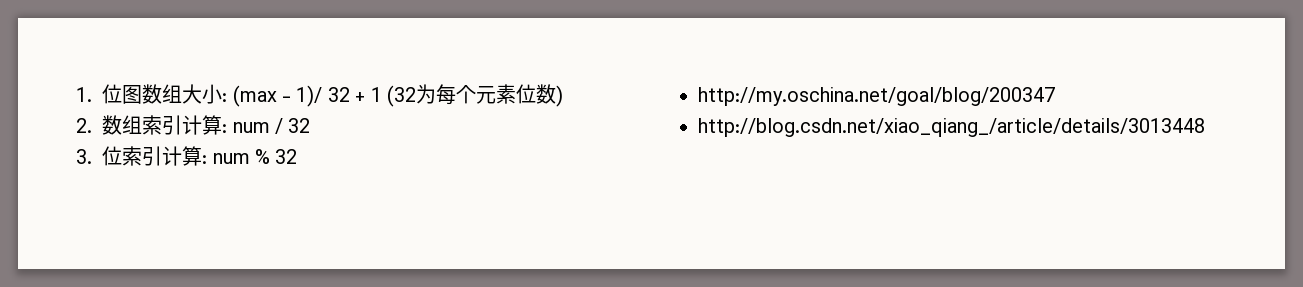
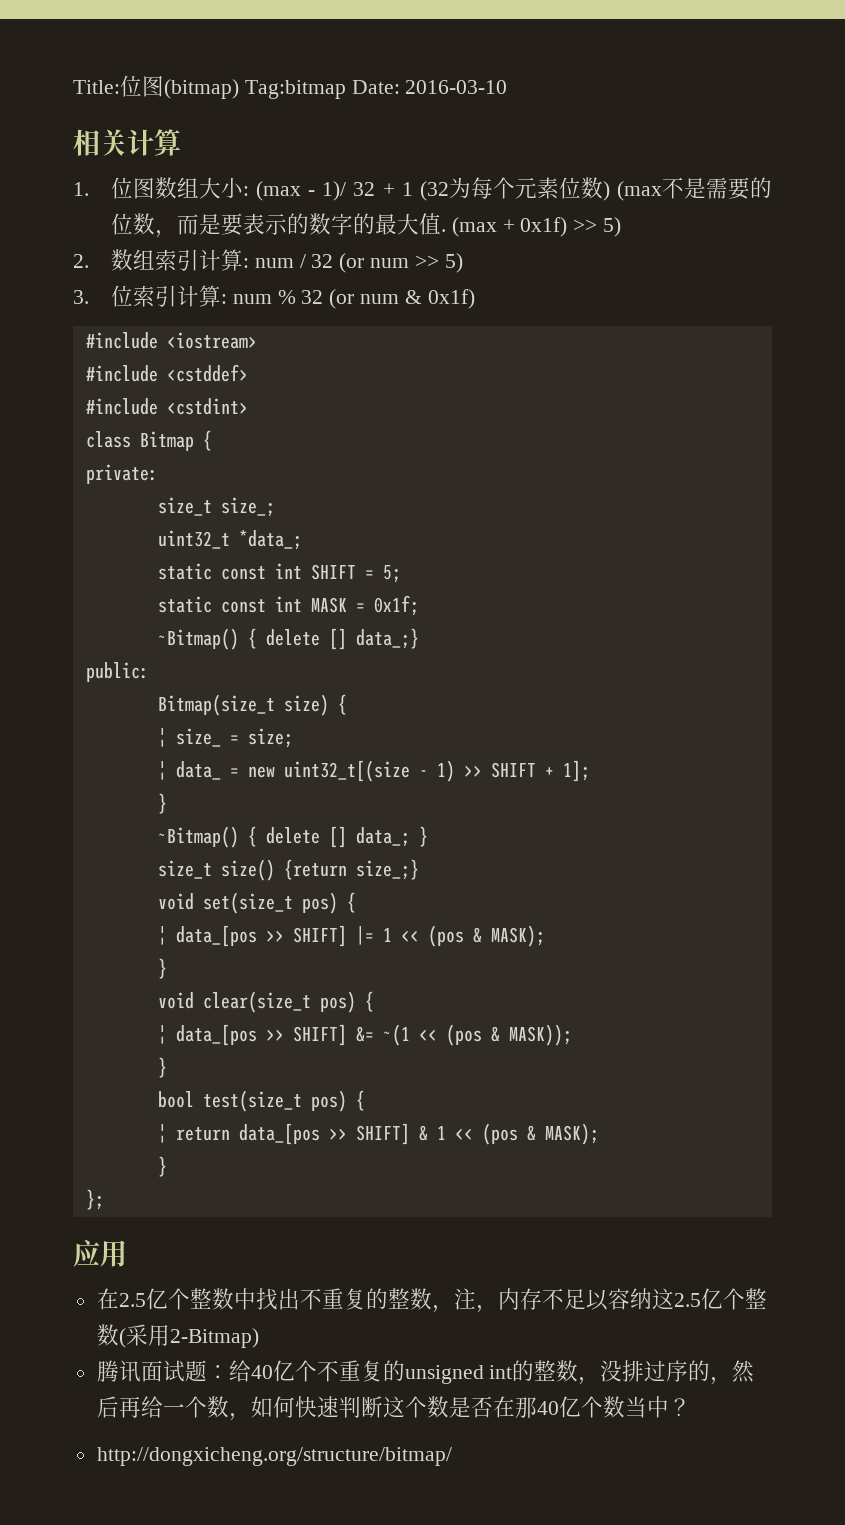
+ Title:位图(bitmap) Tag:bitmap Date: 2016-03-10
+ 相关计算
- 1.位图数组大小: (max - 1)/ 32 + 1 (32为每个元素位数)
+ 1.位图数组大小: (max - 1)/ 32 + 1 (32为每个元素位数) (max不是需要的位数，而是要表示的数字的最大值. (max + 0x1f) >> 5)
- 2.数组索引计算: num / 32
+ 2.数组索引计算: num / 32 (or num >> 5)
- 3.位索引计算: num % 32
- http://my.oschina.net/goal/blog/200347
- http://blog.csdn.net/xiao_qiang_/article/details/3013448
+ 3.位索引计算: num % 32 (or num & 0x1f)
+ #include <iostream>
+ #include <cstddef>
+ #include <cstdint>
+ class Bitmap {
+ private:
+ size_t size_;
+ uint32_t *data_;
+ static const int SHIFT = 5;
+ static const int MASK = 0x1f;
+ ~Bitmap() { delete [] data_;}
+ public:
+ Bitmap(size_t size) {
+ ¦ size_ = size;
+ ¦ data_ = new uint32_t[(size - 1) >> SHIFT + 1];
+ }
+ ~Bitmap() { delete [] data_; }
+ size_t size() {return size_;}
+ void set(size_t pos) {
+ ¦ data_[pos >> SHIFT] |= 1 << (pos & MASK);
+ }
+ void clear(size_t pos) {
+ ¦ data_[pos >> SHIFT] &= ~(1 << (pos & MASK));
+ }
+ bool test(size_t pos) {
+ ¦ return data_[pos >> SHIFT] & 1 << (pos & MASK);
+ }
+ };
+ 应用
+ 在2.5亿个整数中找出不重复的整数，注，内存不足以容纳这2.5亿个整数(采用2-Bitmap)
+ 腾讯面试题：给40亿个不重复的unsigned int的整数，没排过序的，然后再给一个数，如何快速判断这个数是否在那40亿个数当中？
+ http://dongxicheng.org/structure/bitmap/

